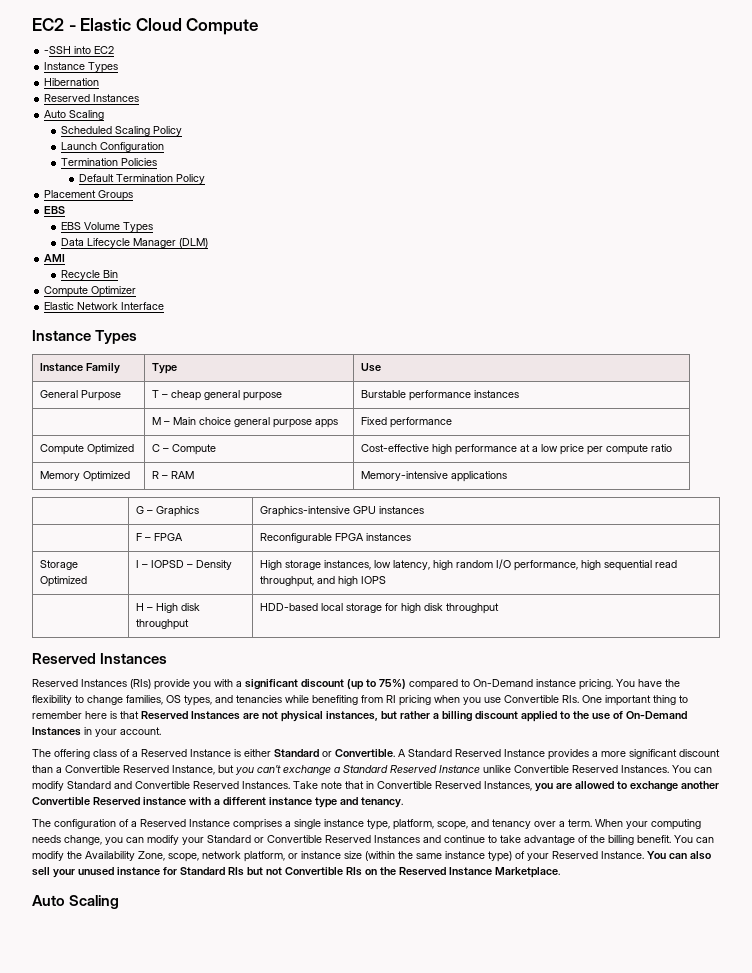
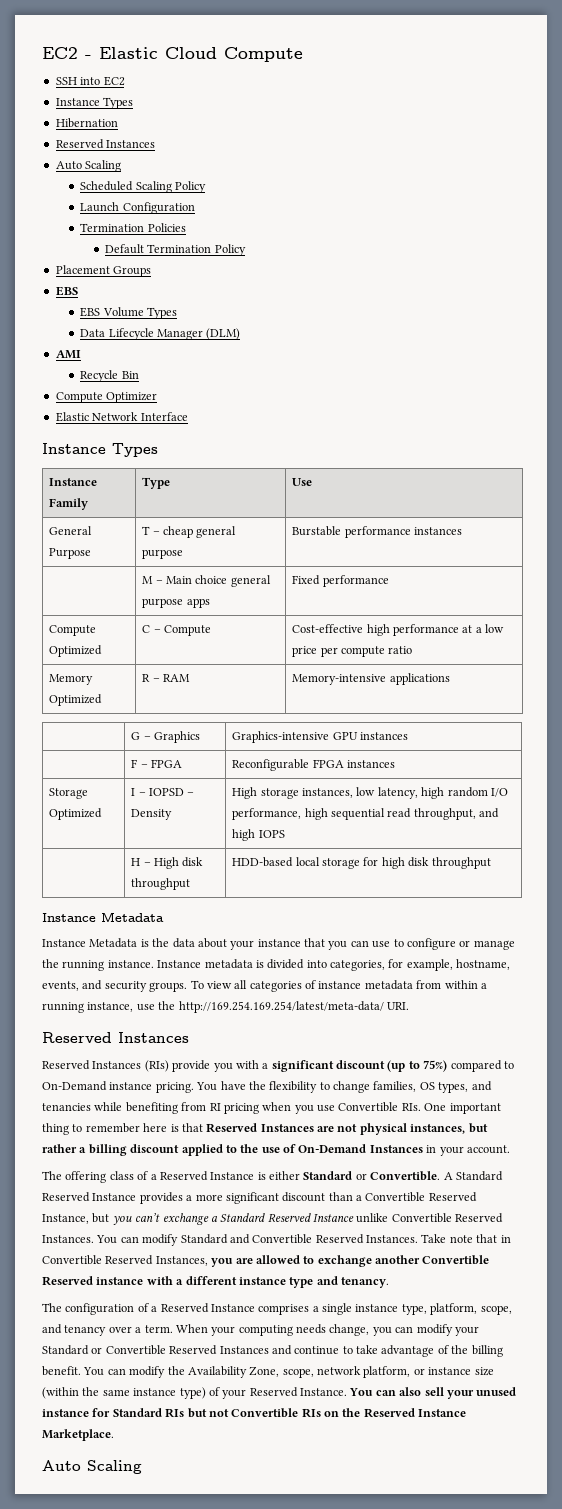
- -SSH into EC2
+ SSH into EC2
  | H – High disk throughput | HDD-based local storage for high disk throughput
+ Instance Metadata
+ Instance Metadata is the data about your instance that you can use to configure or manage the running instance. Instance metadata is divided into categories, for example, hostname, events, and security groups. To view all categories of instance metadata from within a running instance, use the http://169.254.169.254/latest/meta-data/ URI.

